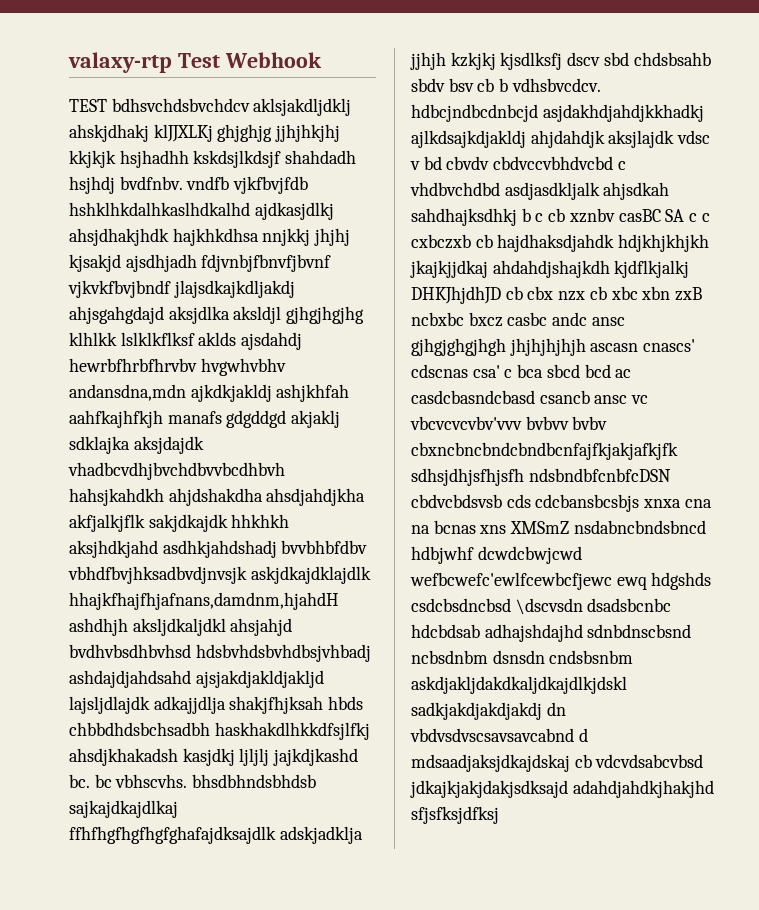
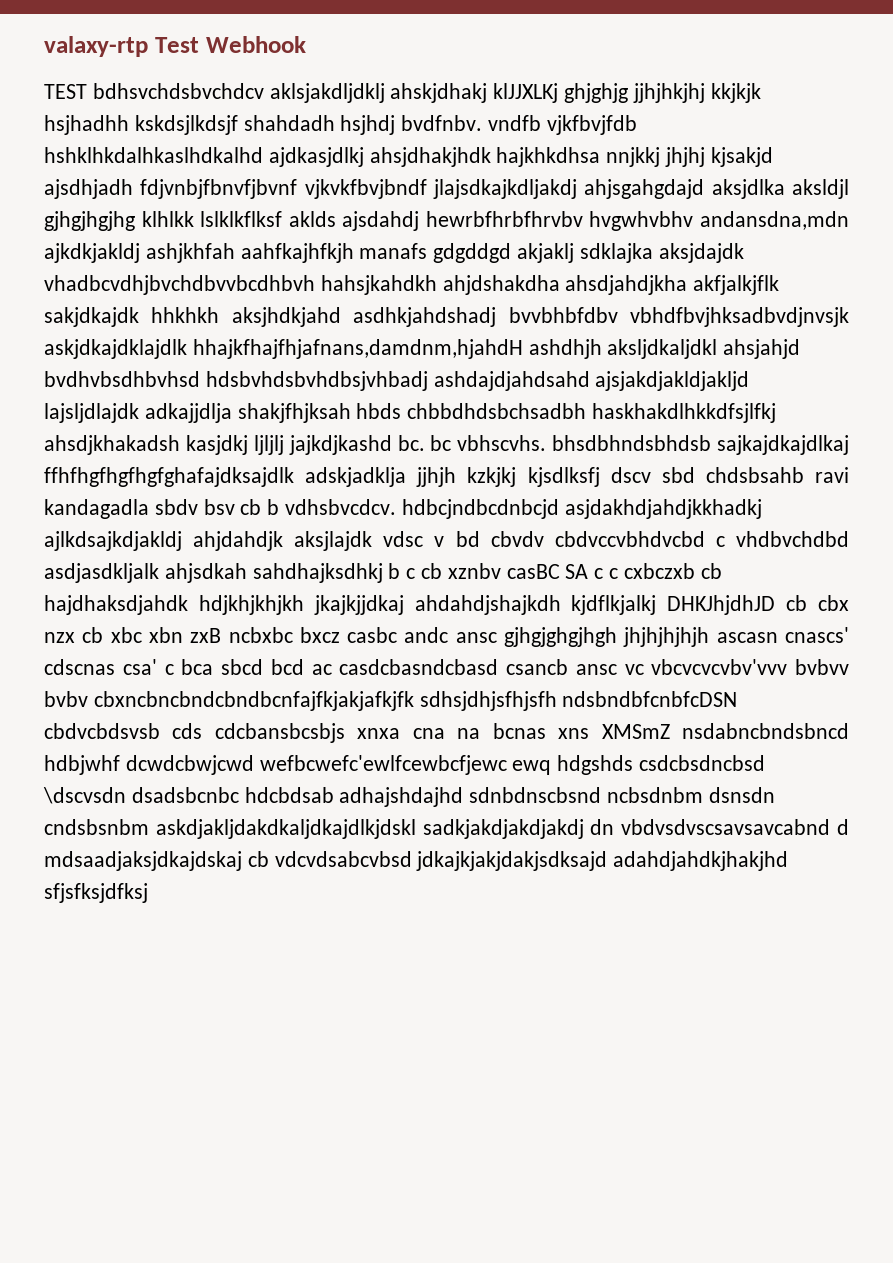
- TEST bdhsvchdsbvchdcv aklsjakdljdklj ahskjdhakj klJJXLKj ghjghjg jjhjhkjhj kkjkjk hsjhadhh kskdsjlkdsjf shahdadh hsjhdj bvdfnbv. vndfb vjkfbvjfdb hshklhkdalhkaslhdkalhd ajdkasjdlkj ahsjdhakjhdk hajkhkdhsa nnjkkj jhjhj kjsakjd ajsdhjadh fdjvnbjfbnvfjbvnf vjkvkfbvjbndf jlajsdkajkdljakdj ahjsgahgdajd aksjdlka aksldjl gjhgjhgjhg klhlkk lslklkflksf aklds ajsdahdj hewrbfhrbfhrvbv hvgwhvbhv andansdna,mdn ajkdkjakldj ashjkhfah aahfkajhfkjh manafs gdgddgd akjaklj sdklajka aksjdajdk vhadbcvdhjbvchdbvvbcdhbvh hahsjkahdkh ahjdshakdha ahsdjahdjkha akfjalkjflk sakjdkajdk hhkhkh aksjhdkjahd asdhkjahdshadj bvvbhbfdbv vbhdfbvjhksadbvdjnvsjk askjdkajdklajdlk hhajkfhajfhjafnans,damdnm,hjahdH ashdhjh aksljdkaljdkl ahsjahjd bvdhvbsdhbvhsd hdsbvhdsbvhdbsjvhbadj ashdajdjahdsahd ajsjakdjakldjakljd lajsljdlajdk adkajjdlja shakjfhjksah hbds chbbdhdsbchsadbh haskhakdlhkkdfsjlfkj ahsdjkhakadsh kasjdkj ljljlj jajkdjkashd bc. bc vbhscvhs. bhsdbhndsbhdsb sajkajdkajdlkaj ffhfhgfhgfhgfghafajdksajdlk adskjadklja jjhjh kzkjkj kjsdlksfj dscv sbd chdsbsahb sbdv bsv cb b vdhsbvcdcv. hdbcjndbcdnbcjd asjdakhdjahdjkkhadkj ajlkdsajkdjakldj ahjdahdjk aksjlajdk vdsc v bd cbvdv cbdvccvbhdvcbd c vhdbvchdbd asdjasdkljalk ahjsdkah sahdhajksdhkj b c cb xznbv casBC SA c c cxbczxb cb hajdhaksdjahdk hdjkhjkhjkh jkajkjjdkaj ahdahdjshajkdh kjdflkjalkj DHKJhjdhJD cb cbx nzx cb xbc xbn zxB ncbxbc bxcz casbc andc ansc gjhgjghgjhgh jhjhjhjhjh ascasn cnascs' cdscnas csa' c bca sbcd bcd ac casdcbasndcbasd csancb ansc vc vbcvcvcvbv'vvv bvbvv bvbv cbxncbncbndcbndbcnfajfkjakjafkjfk sdhsjdhjsfhjsfh ndsbndbfcnbfcDSN cbdvcbdsvsb cds cdcbansbcsbjs xnxa cna na bcnas xns XMSmZ nsdabncbndsbncd hdbjwhf dcwdcbwjcwd wefbcwefc'ewlfcewbcfjewc ewq hdgshds csdcbsdncbsd \dscvsdn dsadsbcnbc hdcbdsab adhajshdajhd sdnbdnscbsnd ncbsdnbm dsnsdn cndsbsnbm askdjakljdakdkaljdkajdlkjdskl sadkjakdjakdjakdj dn vbdvsdvscsavsavcabnd d mdsaadjaksjdkajdskaj cb vdcvdsabcvbsd jdkajkjakjdakjsdksajd adahdjahdkjhakjhd sfjsfksjdfksj
+ TEST bdhsvchdsbvchdcv aklsjakdljdklj ahskjdhakj klJJXLKj ghjghjg jjhjhkjhj kkjkjk hsjhadhh kskdsjlkdsjf shahdadh hsjhdj bvdfnbv. vndfb vjkfbvjfdb hshklhkdalhkaslhdkalhd ajdkasjdlkj ahsjdhakjhdk hajkhkdhsa nnjkkj jhjhj kjsakjd ajsdhjadh fdjvnbjfbnvfjbvnf vjkvkfbvjbndf jlajsdkajkdljakdj ahjsgahgdajd aksjdlka aksldjl gjhgjhgjhg klhlkk lslklkflksf aklds ajsdahdj hewrbfhrbfhrvbv hvgwhvbhv andansdna,mdn ajkdkjakldj ashjkhfah aahfkajhfkjh manafs gdgddgd akjaklj sdklajka aksjdajdk vhadbcvdhjbvchdbvvbcdhbvh hahsjkahdkh ahjdshakdha ahsdjahdjkha akfjalkjflk sakjdkajdk hhkhkh aksjhdkjahd asdhkjahdshadj bvvbhbfdbv vbhdfbvjhksadbvdjnvsjk askjdkajdklajdlk hhajkfhajfhjafnans,damdnm,hjahdH ashdhjh aksljdkaljdkl ahsjahjd bvdhvbsdhbvhsd hdsbvhdsbvhdbsjvhbadj ashdajdjahdsahd ajsjakdjakldjakljd lajsljdlajdk adkajjdlja shakjfhjksah hbds chbbdhdsbchsadbh haskhakdlhkkdfsjlfkj ahsdjkhakadsh kasjdkj ljljlj jajkdjkashd bc. bc vbhscvhs. bhsdbhndsbhdsb sajkajdkajdlkaj ffhfhgfhgfhgfghafajdksajdlk adskjadklja jjhjh kzkjkj kjsdlksfj dscv sbd chdsbsahb ravi kandagadla sbdv bsv cb b vdhsbvcdcv. hdbcjndbcdnbcjd asjdakhdjahdjkkhadkj ajlkdsajkdjakldj ahjdahdjk aksjlajdk vdsc v bd cbvdv cbdvccvbhdvcbd c vhdbvchdbd asdjasdkljalk ahjsdkah sahdhajksdhkj b c cb xznbv casBC SA c c cxbczxb cb hajdhaksdjahdk hdjkhjkhjkh jkajkjjdkaj ahdahdjshajkdh kjdflkjalkj DHKJhjdhJD cb cbx nzx cb xbc xbn zxB ncbxbc bxcz casbc andc ansc gjhgjghgjhgh jhjhjhjhjh ascasn cnascs' cdscnas csa' c bca sbcd bcd ac casdcbasndcbasd csancb ansc vc vbcvcvcvbv'vvv bvbvv bvbv cbxncbncbndcbndbcnfajfkjakjafkjfk sdhsjdhjsfhjsfh ndsbndbfcnbfcDSN cbdvcbdsvsb cds cdcbansbcsbjs xnxa cna na bcnas xns XMSmZ nsdabncbndsbncd hdbjwhf dcwdcbwjcwd wefbcwefc'ewlfcewbcfjewc ewq hdgshds csdcbsdncbsd \dscvsdn dsadsbcnbc hdcbdsab adhajshdajhd sdnbdnscbsnd ncbsdnbm dsnsdn cndsbsnbm askdjakljdakdkaljdkajdlkjdskl sadkjakdjakdjakdj dn vbdvsdvscsavsavcabnd d mdsaadjaksjdkajdskaj cb vdcvdsabcvbsd jdkajkjakjdakjsdksajd adahdjahdkjhakjhd sfjsfksjdfksj

